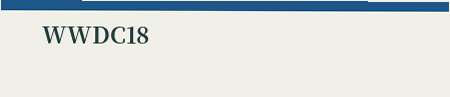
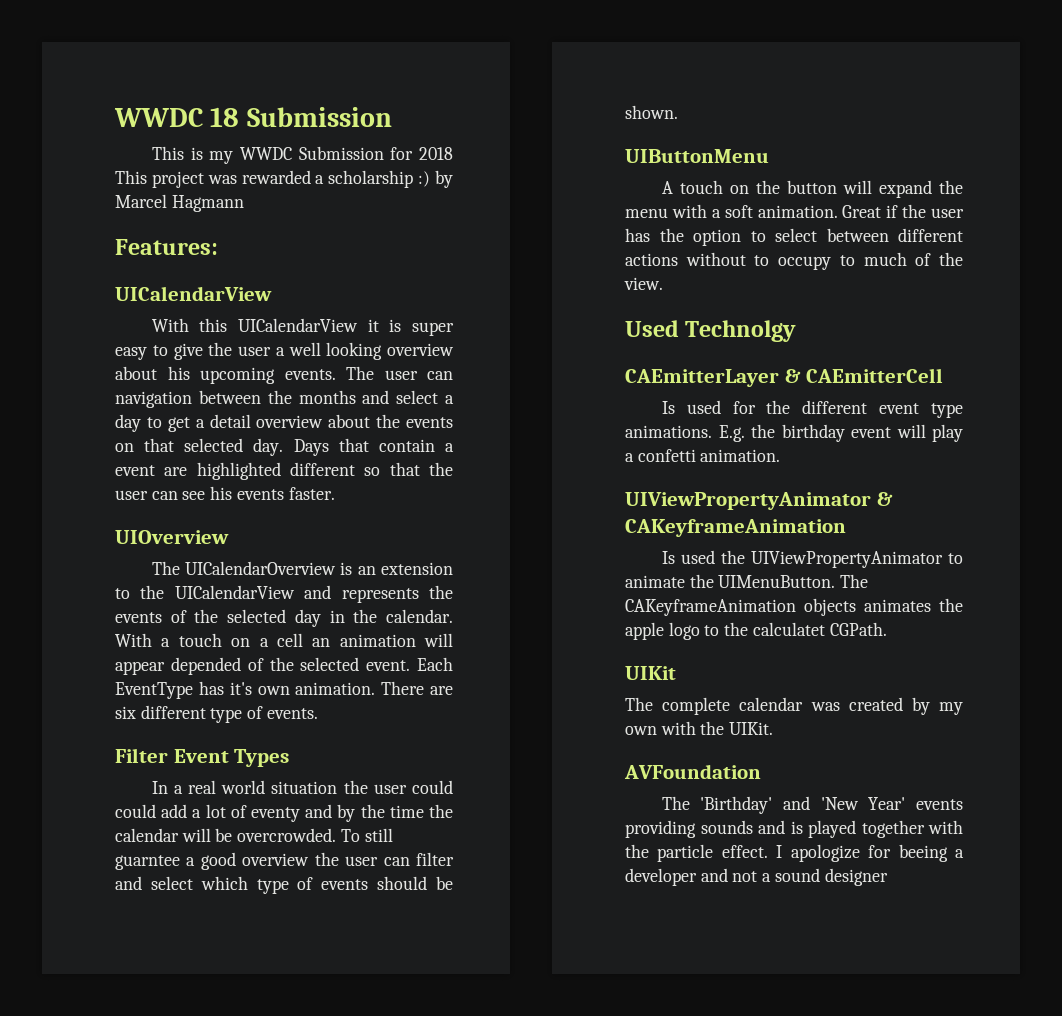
- WWDC18
+ WWDC 18 Submission
+ This is my WWDC Submission for 2018 This project was rewarded a scholarship :) by Marcel Hagmann
+ Features:
+ UICalendarView
+ With this UICalendarView it is super easy to give the user a well looking overview about his upcoming events. The user can navigation between the months and select a day to get a detail overview about the events on that selected day. Days that contain a event are highlighted different so that the user can see his events faster.
+ UIOverview
+ The UICalendarOverview is an extension to the UICalendarView and represents the events of the selected day in the calendar. With a touch on a cell an animation will appear depended of the selected event. Each EventType has it's own animation. There are six different type of events.
+ Filter Event Types
+ In a real world situation the user could could add a lot of eventy and by the time the calendar will be overcrowded. To still guarntee a good overview the user can filter and select which type of events should be shown.
+ UIButtonMenu
+ A touch on the button will expand the menu with a soft animation. Great if the user has the option to select between different actions without to occupy to much of the view.
+ Used Technolgy
+ CAEmitterLayer & CAEmitterCell
+ Is used for the different event type animations. E.g. the birthday event will play a confetti animation.
+ UIViewPropertyAnimator & CAKeyframeAnimation
+ Is used the UIViewPropertyAnimator to animate the UIMenuButton. The CAKeyframeAnimation objects animates the apple logo to the calculatet CGPath.
+ UIKit
+ The complete calendar was created by my own with the UIKit.
+ AVFoundation
+ The 'Birthday' and 'New Year' events providing sounds and is played together with the particle effect. I apologize for beeing a developer and not a sound designer

